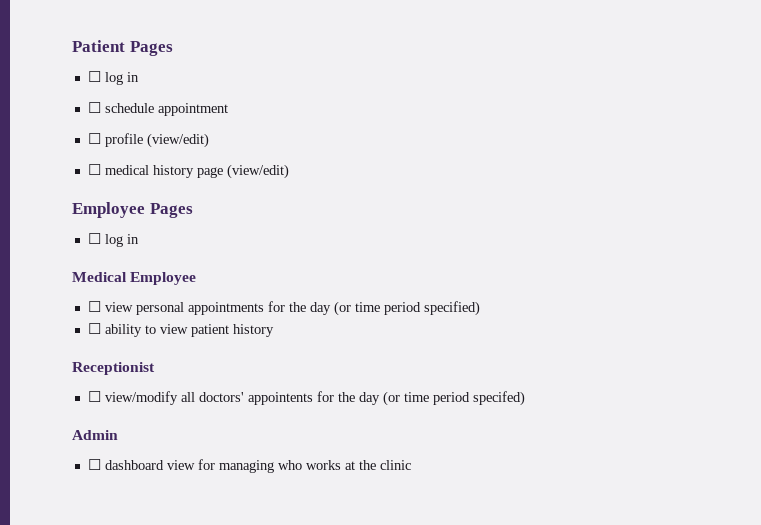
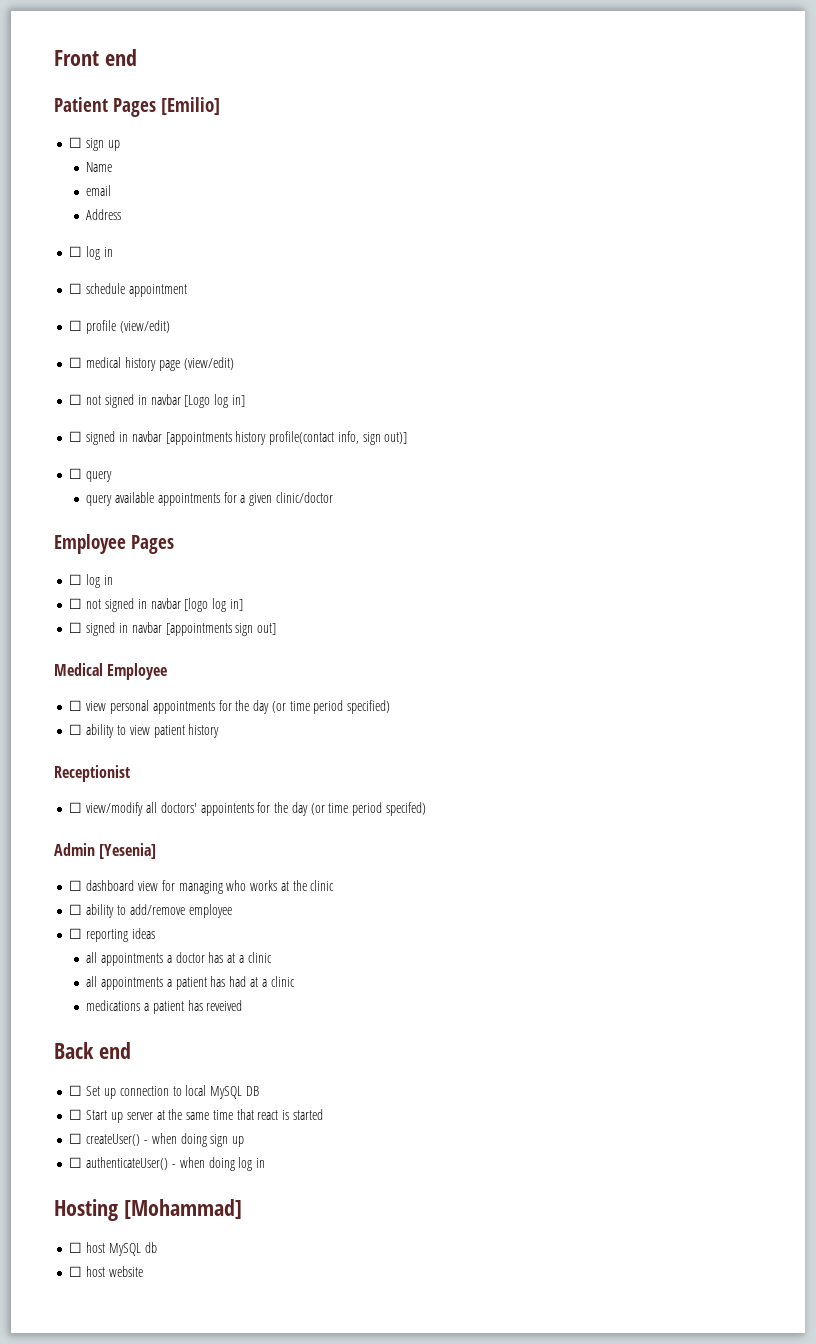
+ Front end
- Patient Pages
+ Patient Pages [Emilio]
+ ☐ sign up
+ Name
+ email
+ Address
+ ☐ not signed in navbar [Logo log in]
+ ☐ signed in navbar [appointments history profile(contact info, sign out)]
+ ☐ query
+ query available appointments for a given clinic/doctor
+ ☐ not signed in navbar [logo log in]
+ ☐ signed in navbar [appointments sign out]
- Admin
+ Admin [Yesenia]
+ ☐ ability to add/remove employee
+ ☐ reporting ideas
+ all appointments a doctor has at a clinic
+ all appointments a patient has had at a clinic
+ medications a patient has reveived
+ Back end
+ ☐ Set up connection to local MySQL DB
+ ☐ Start up server at the same time that react is started
+ ☐ createUser() - when doing sign up
+ ☐ authenticateUser() - when doing log in
+ Hosting [Mohammad]
+ ☐ host MySQL db
+ ☐ host website

